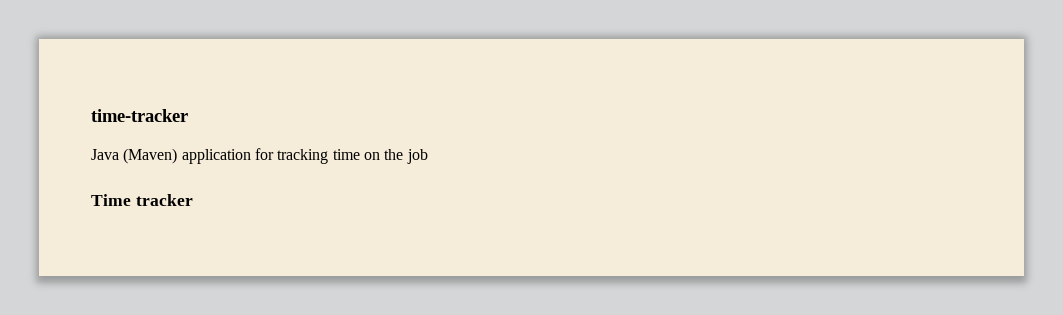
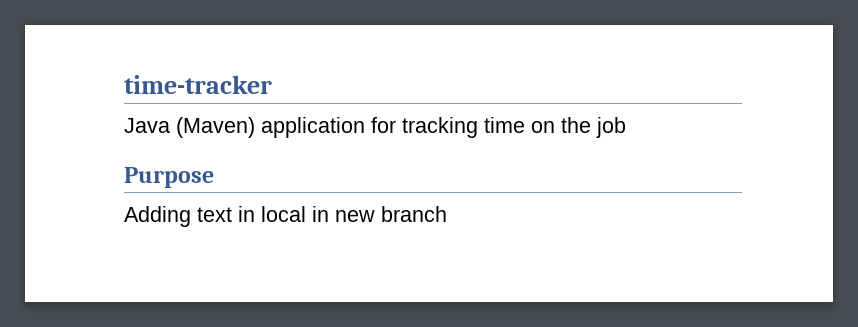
- Time tracker
+ Purpose
+ Adding text in local in new branch

